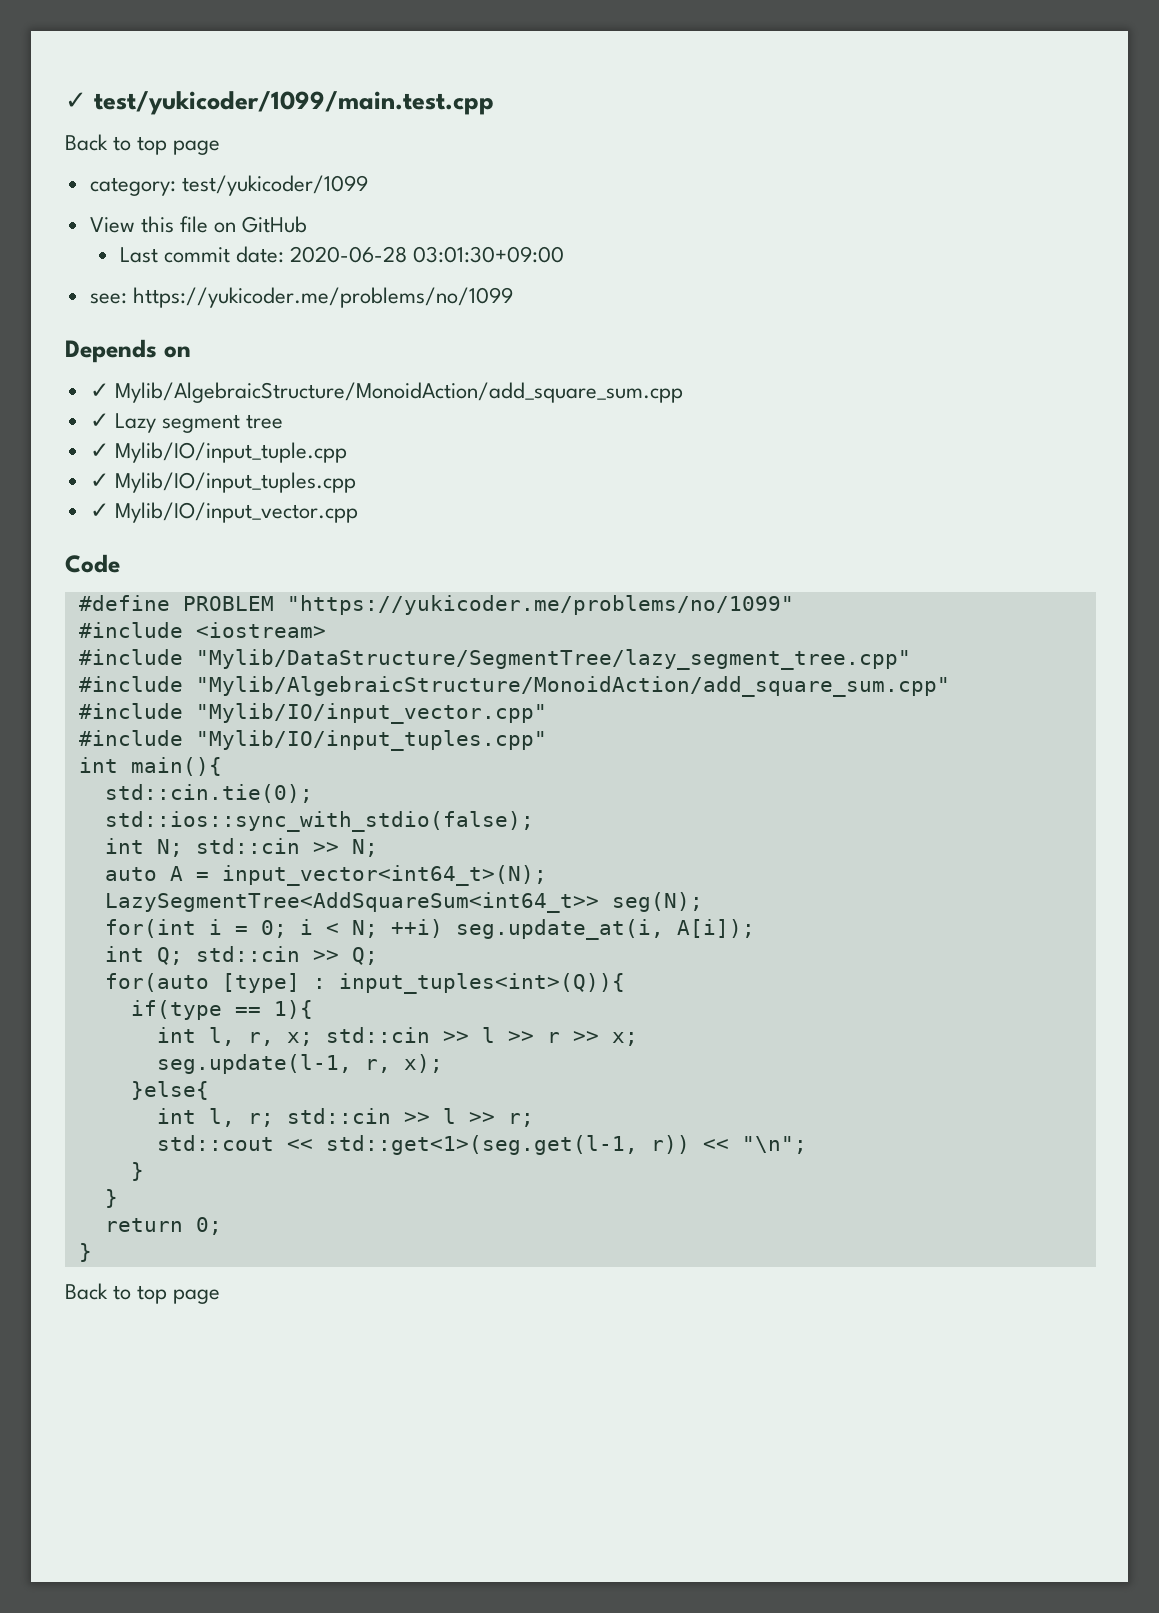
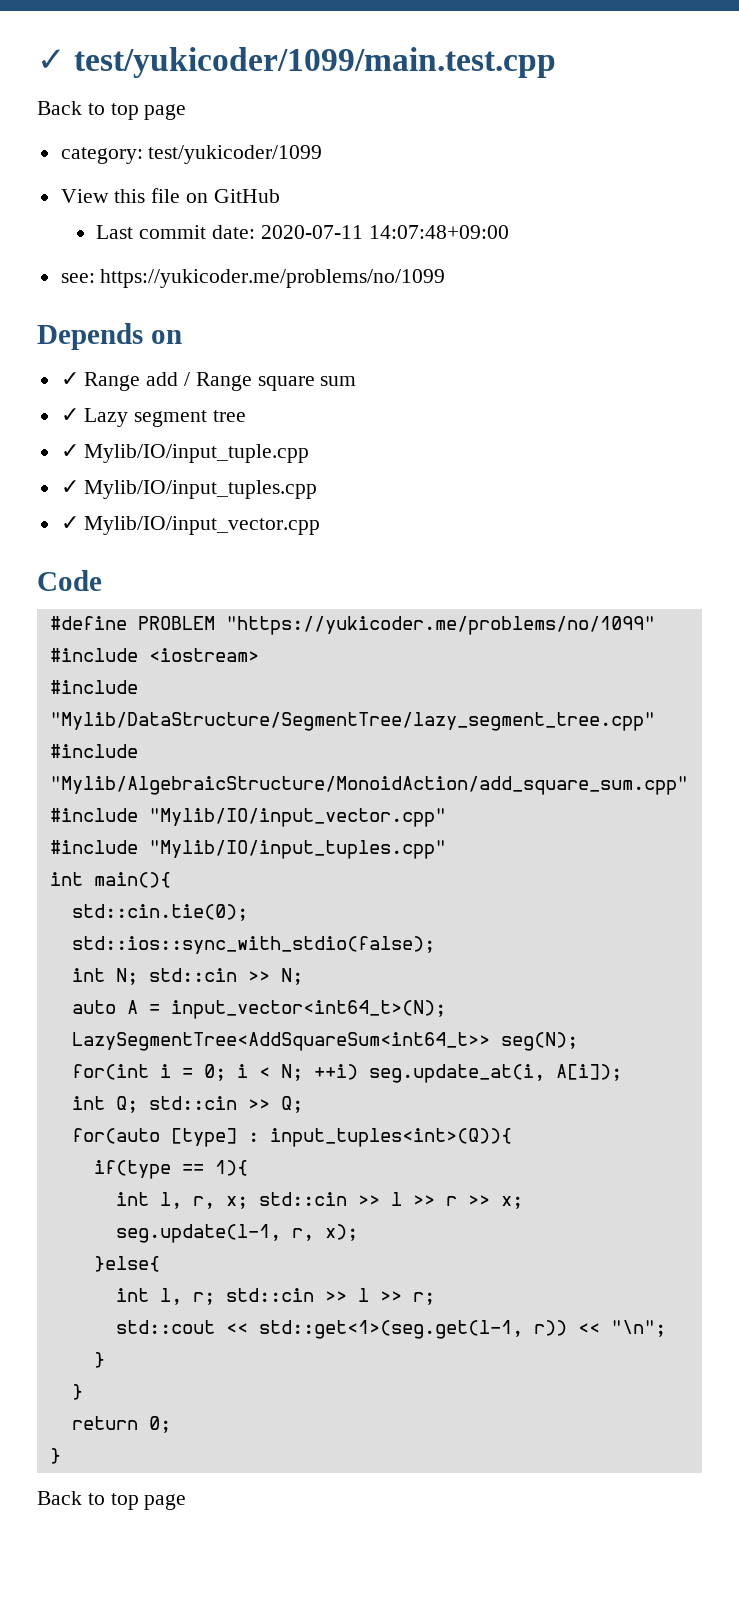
- Last commit date: 2020-06-28 03:01:30+09:00
+ Last commit date: 2020-07-11 14:07:48+09:00
- ✓ Mylib/AlgebraicStructure/MonoidAction/add_square_sum.cpp
+ ✓ Range add / Range square sum

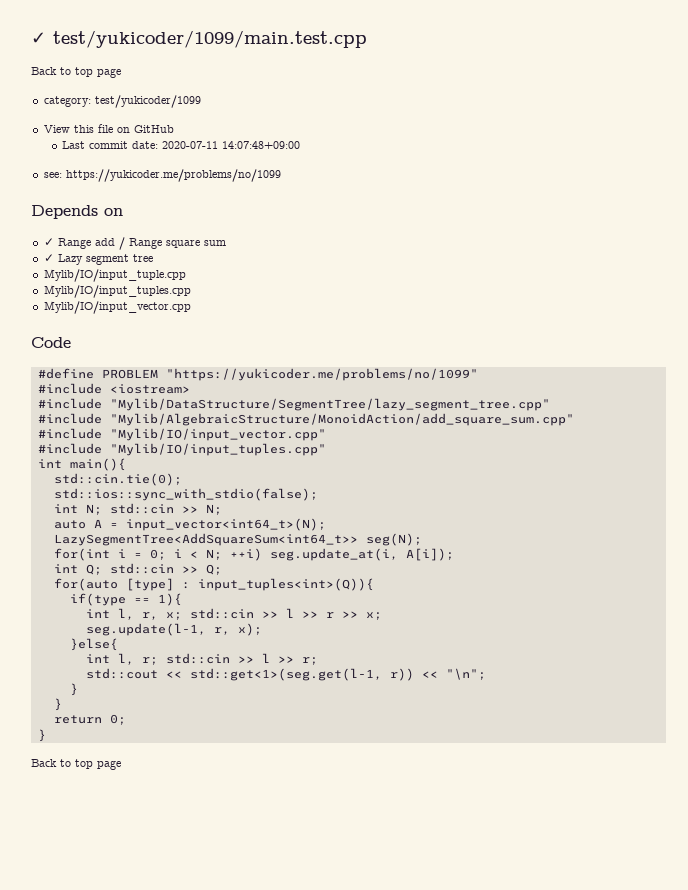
- ✓ Mylib/IO/input_tuple.cpp
+ Mylib/IO/input_tuple.cpp
- ✓ Mylib/IO/input_tuples.cpp
+ Mylib/IO/input_tuples.cpp
- ✓ Mylib/IO/input_vector.cpp
+ Mylib/IO/input_vector.cpp

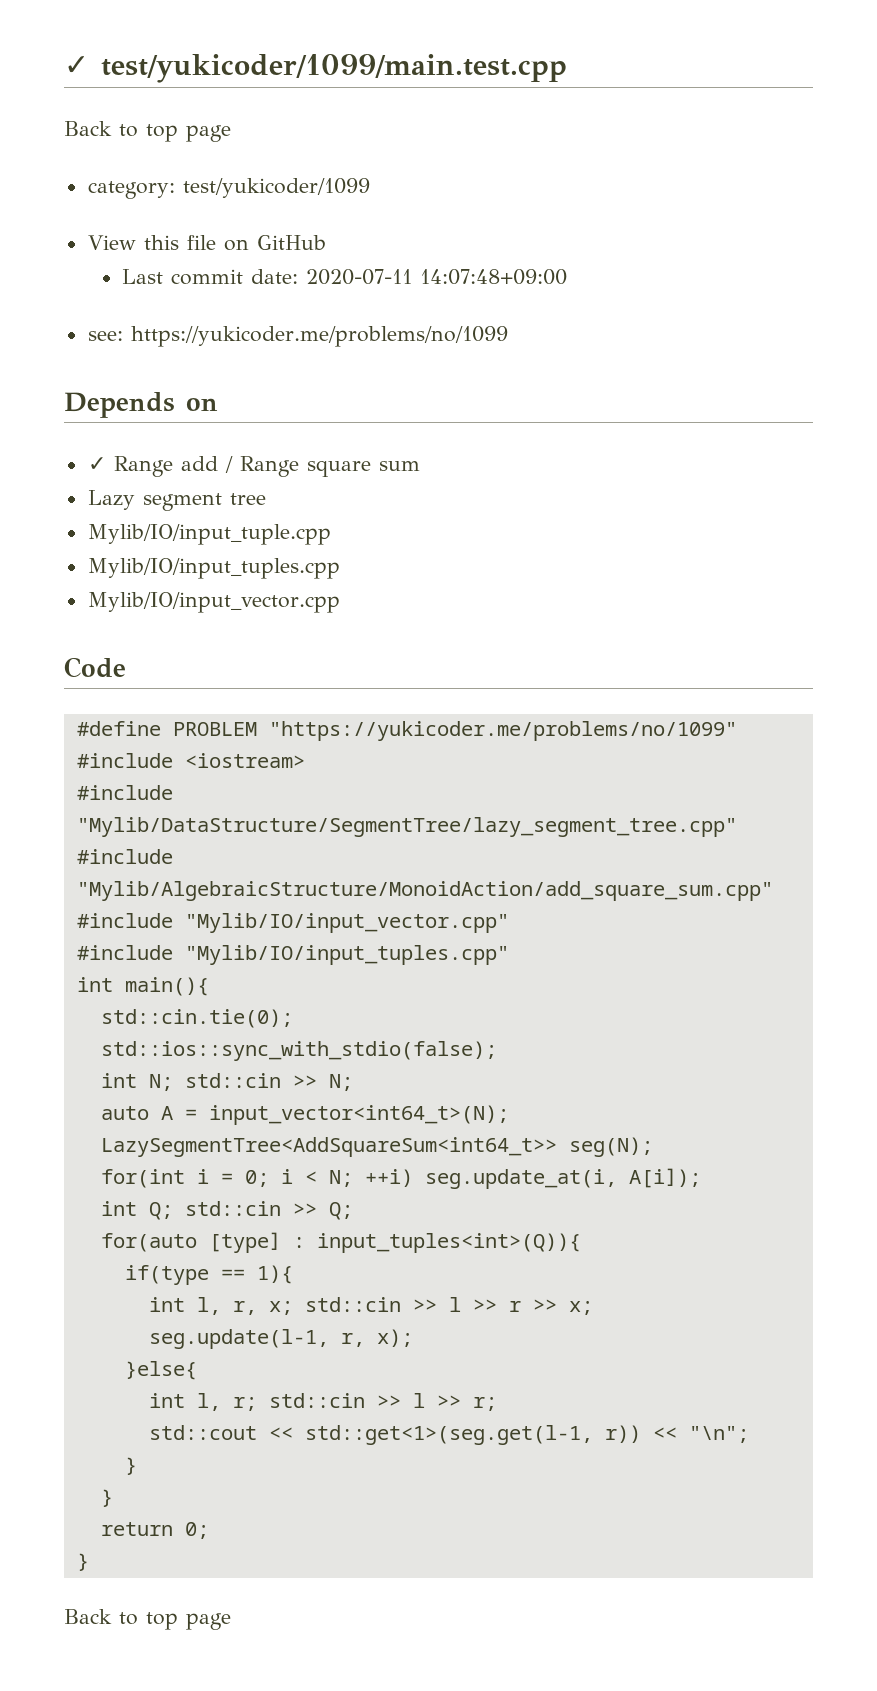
- ✓ Lazy segment tree
+ Lazy segment tree

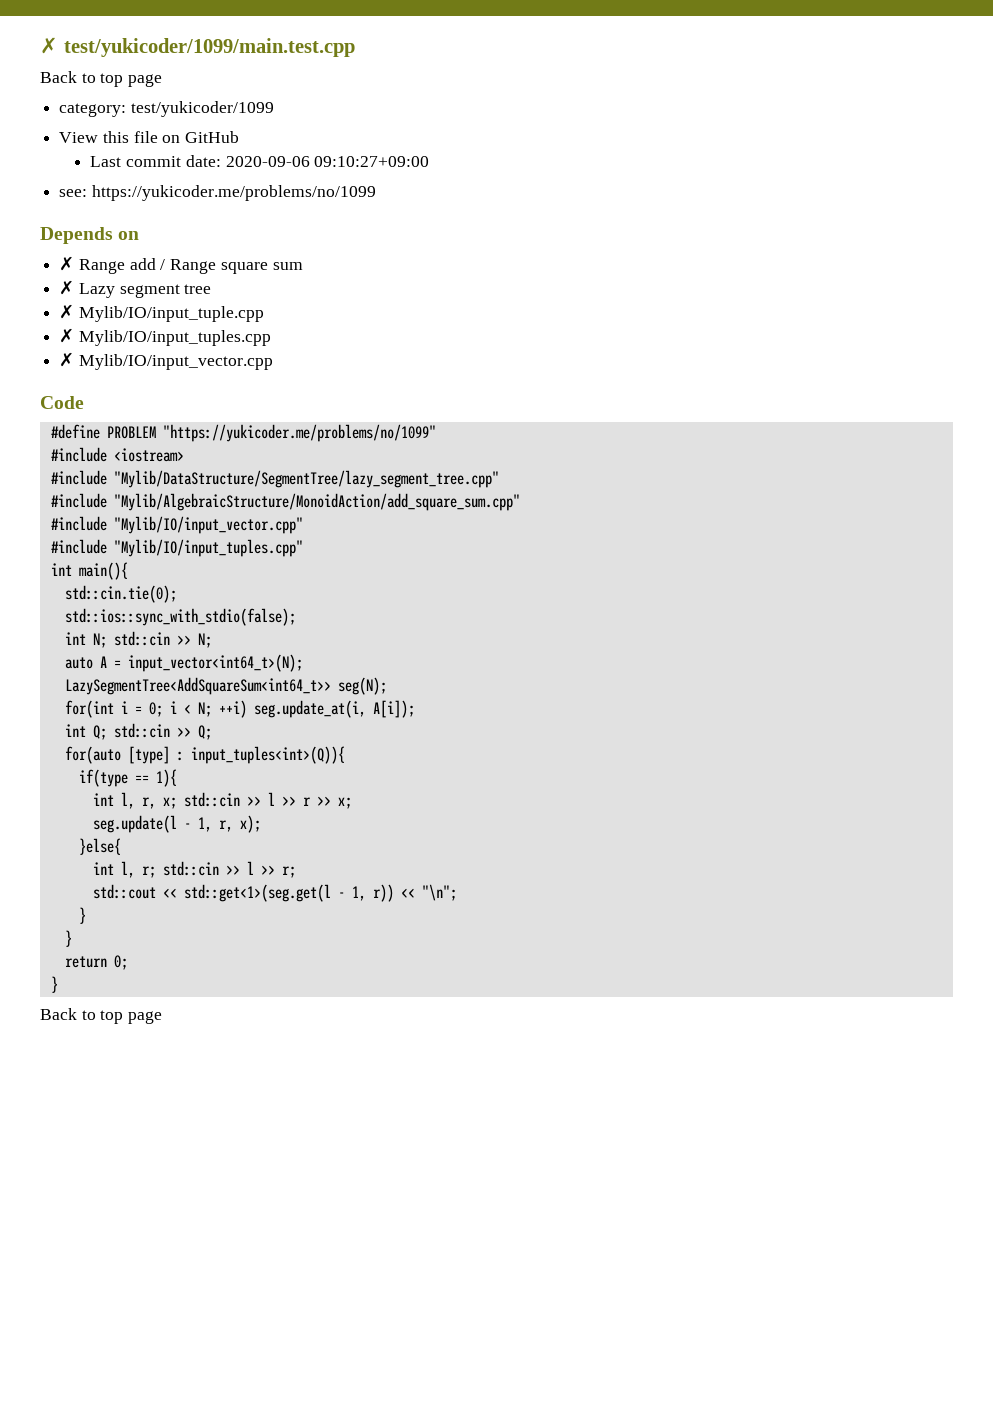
- ✓ test/yukicoder/1099/main.test.cpp
+ ✗ test/yukicoder/1099/main.test.cpp
- Last commit date: 2020-07-11 14:07:48+09:00
+ Last commit date: 2020-09-06 09:10:27+09:00
- ✓ Range add / Range square sum
+ ✗ Range add / Range square sum
- Lazy segment tree
+ ✗ Lazy segment tree
- Mylib/IO/input_tuple.cpp
+ ✗ Mylib/IO/input_tuple.cpp
- Mylib/IO/input_tuples.cpp
+ ✗ Mylib/IO/input_tuples.cpp
- Mylib/IO/input_vector.cpp
+ ✗ Mylib/IO/input_vector.cpp
- seg.update(l-1, r, x);
+ seg.update(l - 1, r, x);
- std::cout << std::get<1>(seg.get(l-1, r)) << "\n";
+ std::cout << std::get<1>(seg.get(l - 1, r)) << "\n";

